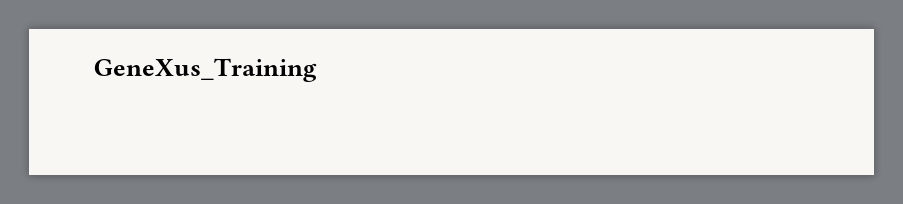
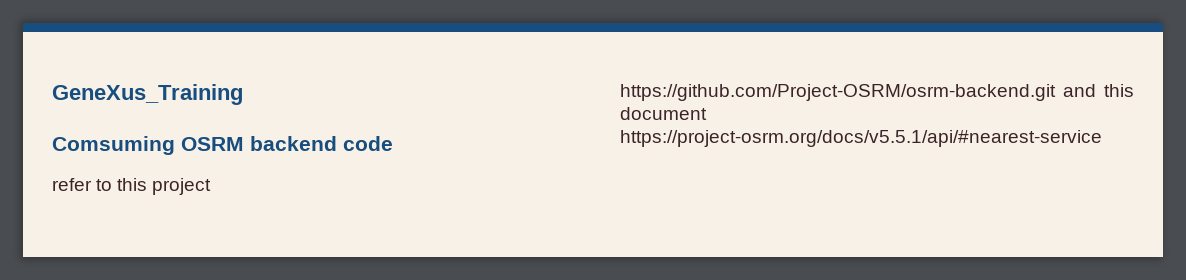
+ Comsuming OSRM backend code
+ refer to this project https://github.com/Project-OSRM/osrm-backend.git and this document https://project-osrm.org/docs/v5.5.1/api/#nearest-service

